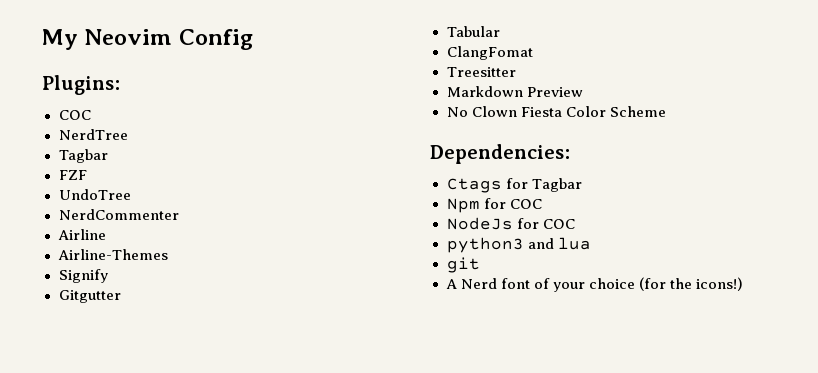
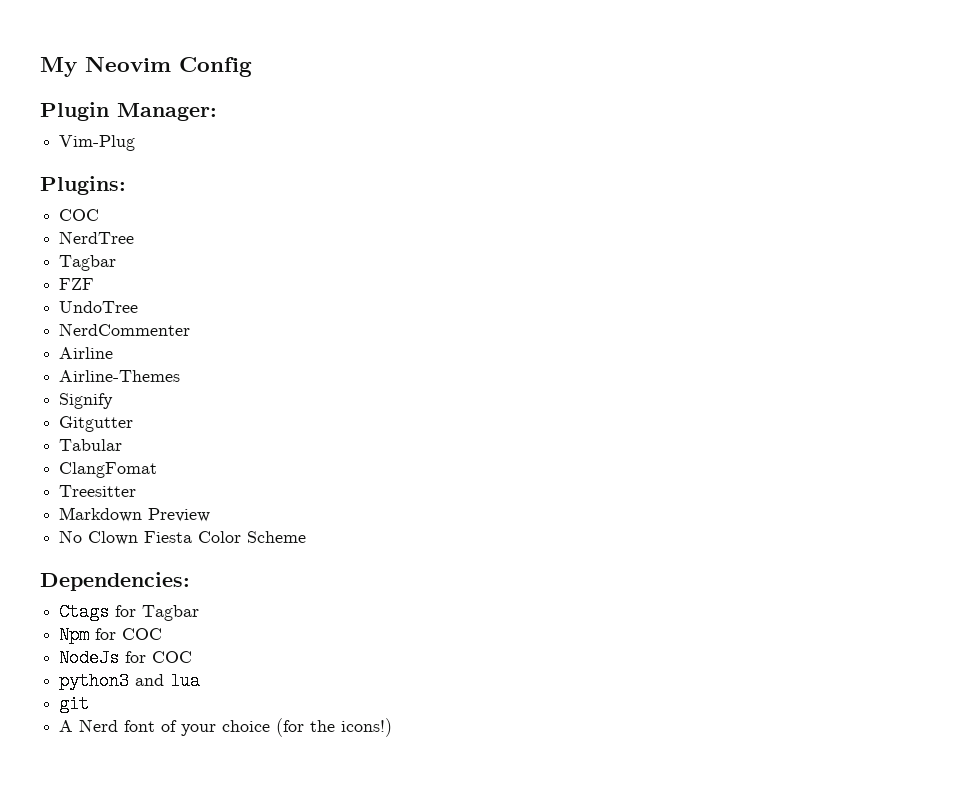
+ Plugin Manager:
+ Vim-Plug

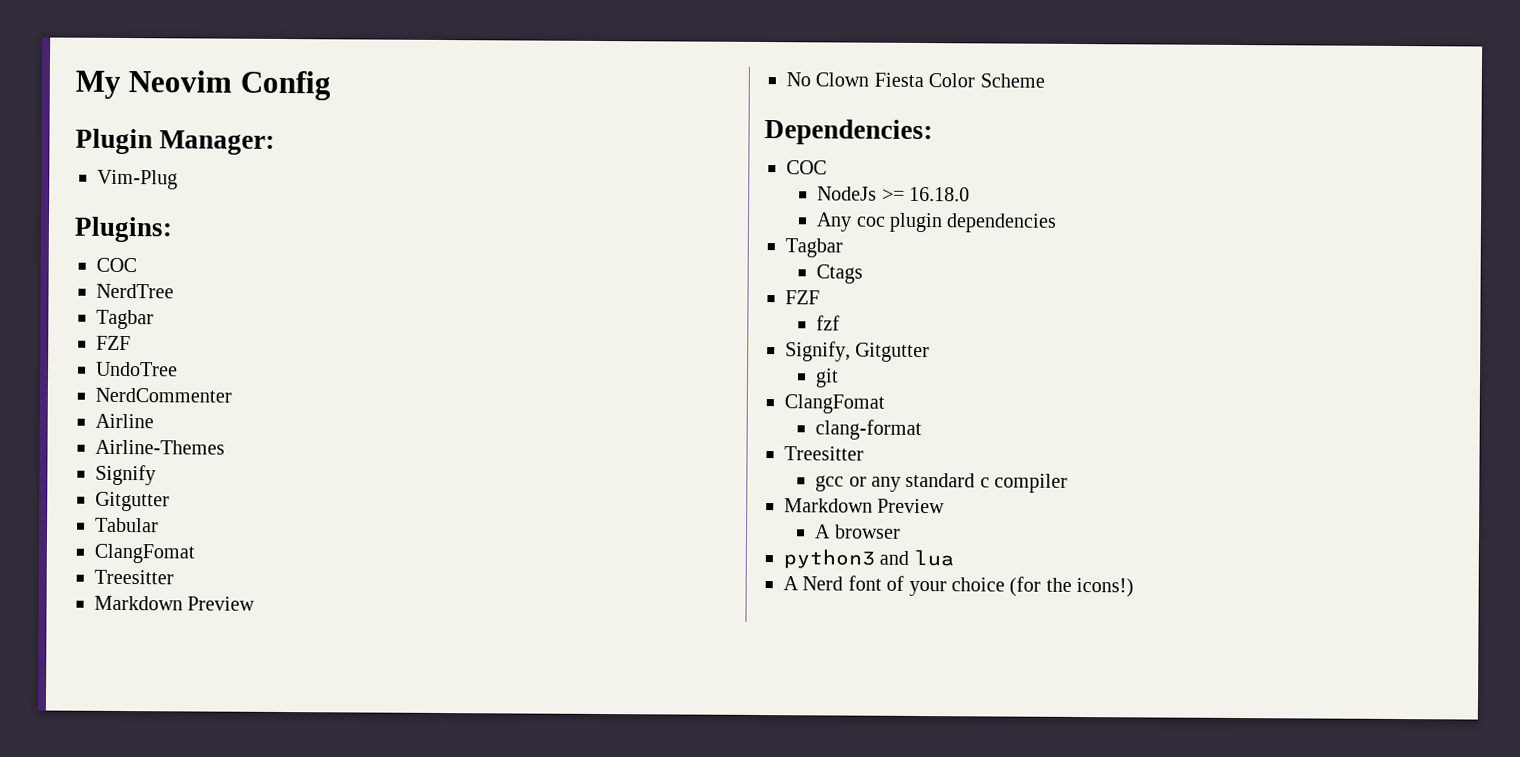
  Dependencies:
- Ctags for Tagbar
- Npm for COC
- NodeJs for COC
+ COC
+ NodeJs >= 16.18.0
+ Any coc plugin dependencies
+ Tagbar
+ Ctags
+ FZF
+ fzf
+ Signify, Gitgutter
+ git
+ ClangFomat
+ clang-format
+ Treesitter
+ gcc or any standard c compiler
+ Markdown Preview
+ A browser
- git

